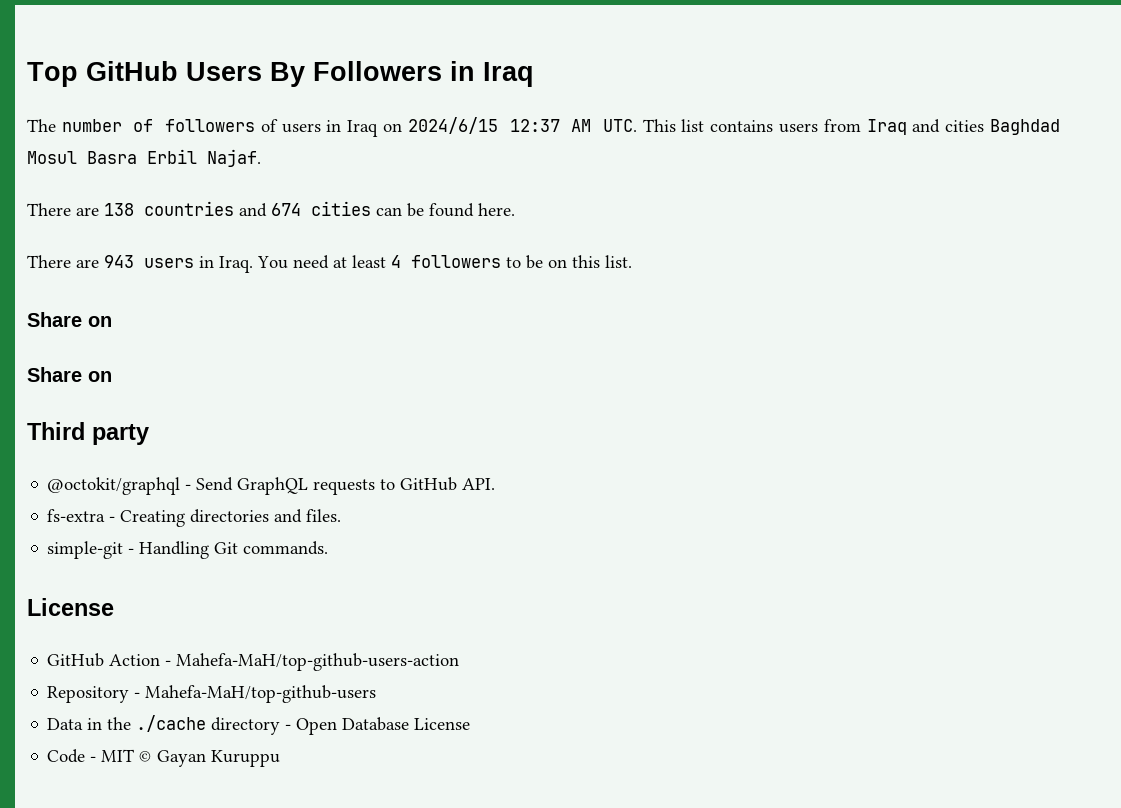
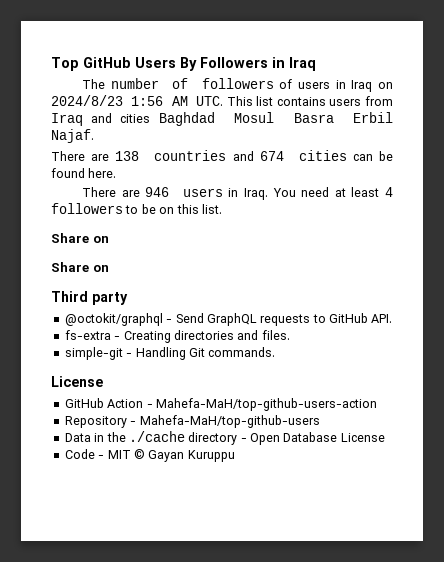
- The number of followers of users in Iraq on 2024/6/15 12:37 AM UTC. This list contains users from Iraq and cities Baghdad Mosul Basra Erbil Najaf.
+ The number of followers of users in Iraq on 2024/8/23 1:56 AM UTC. This list contains users from Iraq and cities Baghdad Mosul Basra Erbil Najaf.
- There are 943 users in Iraq.
+ There are 946 users in Iraq.

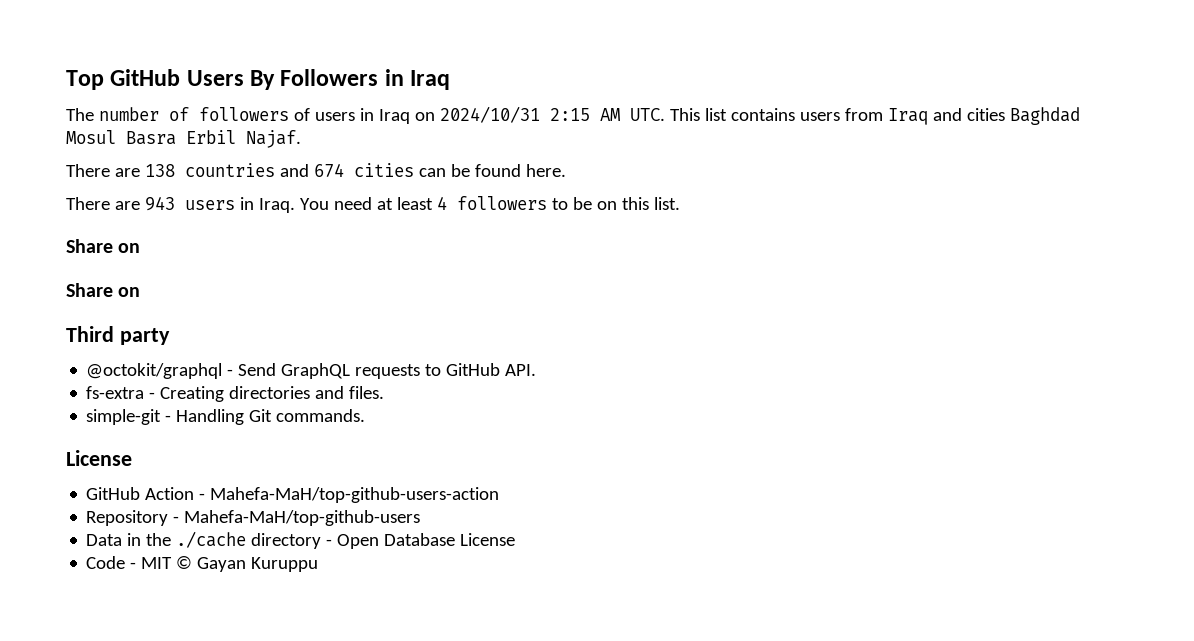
- The number of followers of users in Iraq on 2024/8/23 1:56 AM UTC. This list contains users from Iraq and cities Baghdad Mosul Basra Erbil Najaf.
+ The number of followers of users in Iraq on 2024/10/31 2:15 AM UTC. This list contains users from Iraq and cities Baghdad Mosul Basra Erbil Najaf.
- There are 946 users in Iraq.
+ There are 943 users in Iraq.

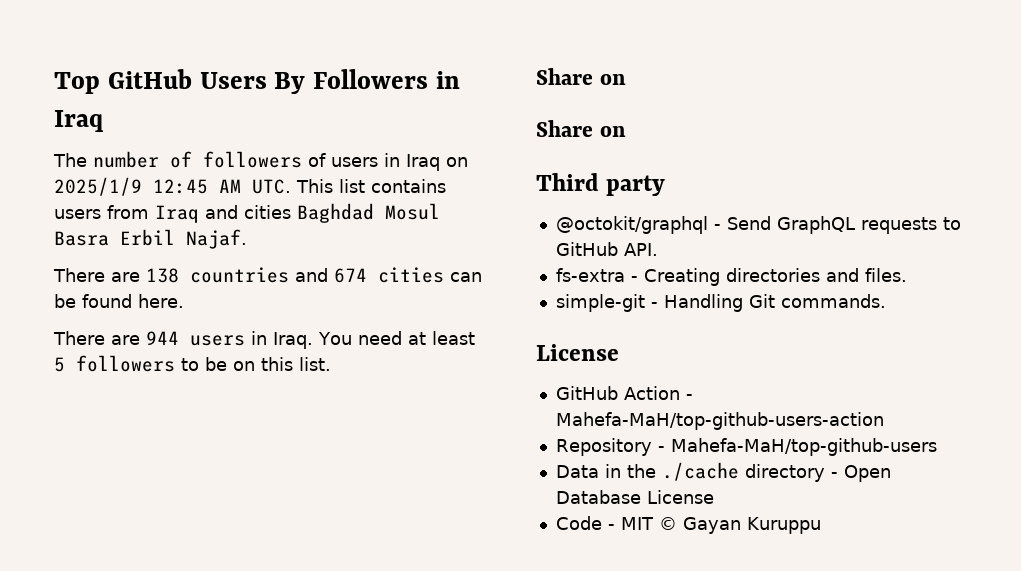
- The number of followers of users in Iraq on 2024/10/31 2:15 AM UTC. This list contains users from Iraq and cities Baghdad Mosul Basra Erbil Najaf.
+ The number of followers of users in Iraq on 2025/1/9 12:45 AM UTC. This list contains users from Iraq and cities Baghdad Mosul Basra Erbil Najaf.
- There are 943 users in Iraq.
+ There are 944 users in Iraq.
- You need at least 4 followers to be on this list.
+ You need at least 5 followers to be on this list.

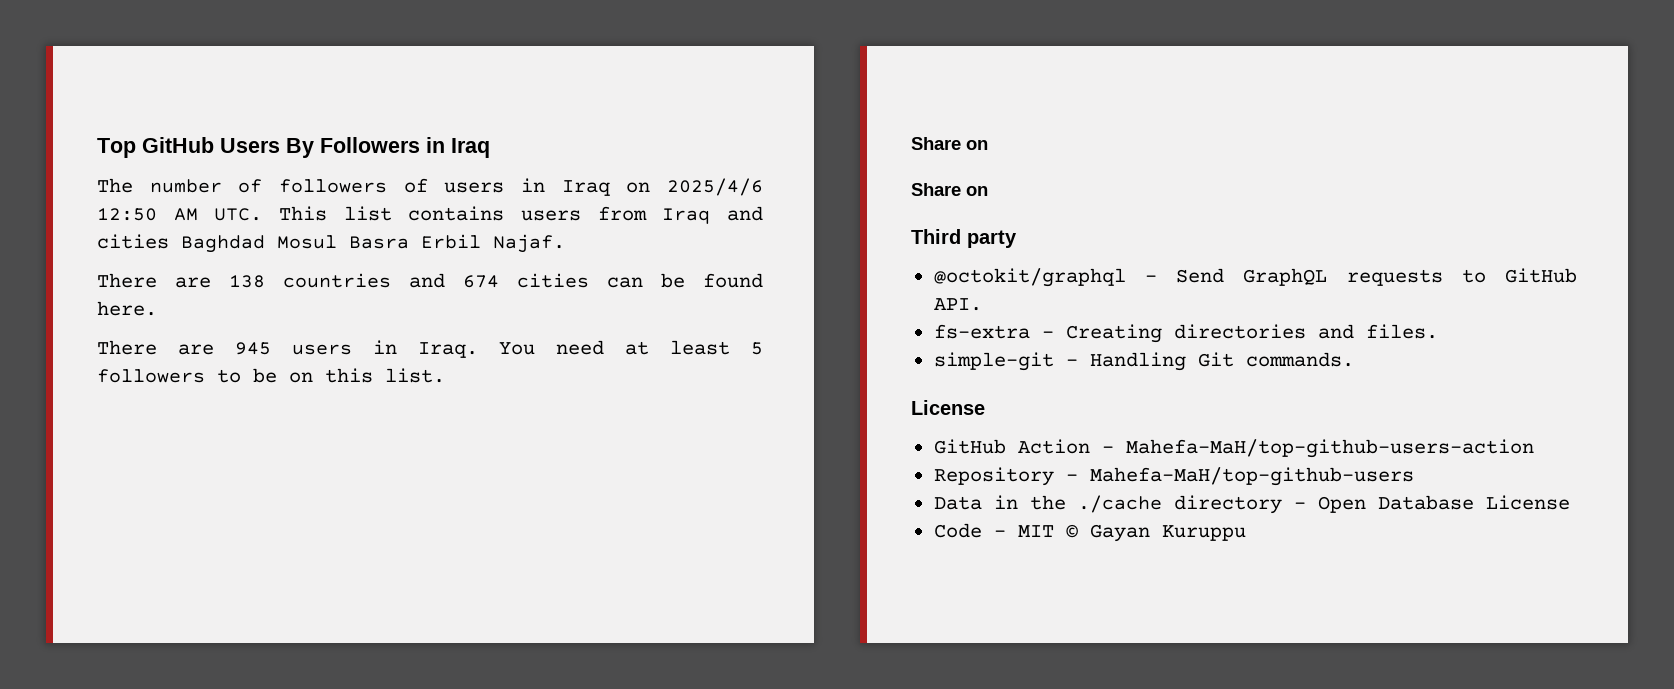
- The number of followers of users in Iraq on 2025/1/9 12:45 AM UTC. This list contains users from Iraq and cities Baghdad Mosul Basra Erbil Najaf.
+ The number of followers of users in Iraq on 2025/4/6 12:50 AM UTC. This list contains users from Iraq and cities Baghdad Mosul Basra Erbil Najaf.
- There are 944 users in Iraq.
+ There are 945 users in Iraq.

